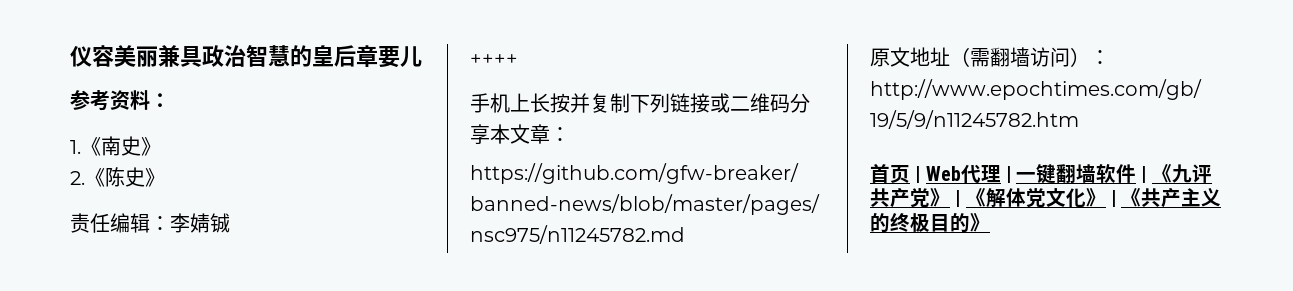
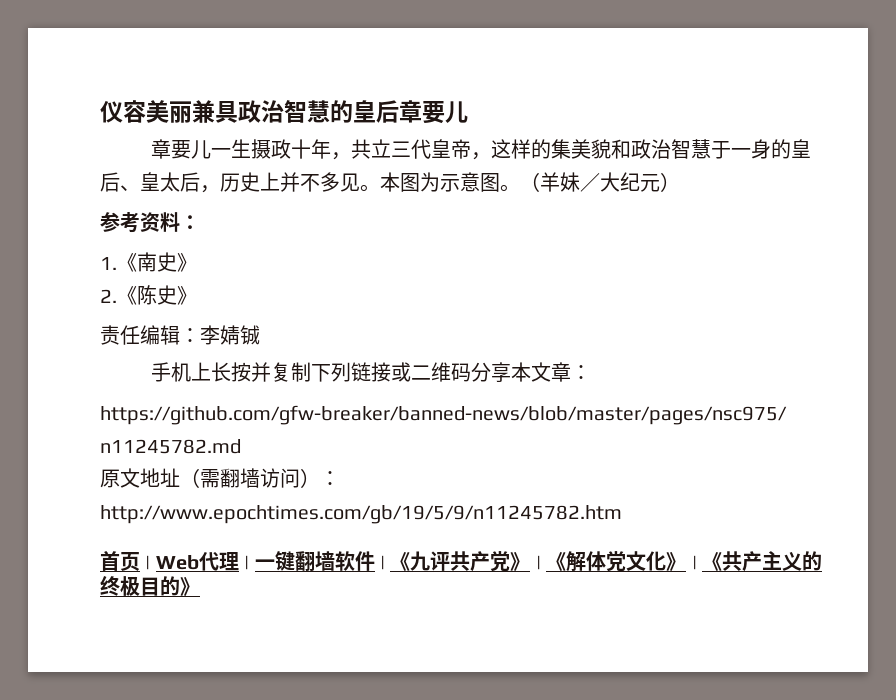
+ 章要儿一生摄政十年，共立三代皇帝，这样的集美貌和政治智慧于一身的皇后、皇太后，历史上并不多见。本图为示意图。（羊妹／大纪元）
- ++++

